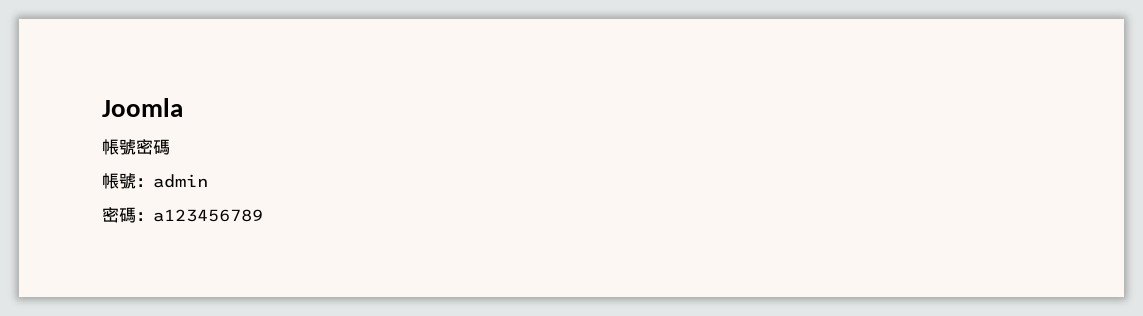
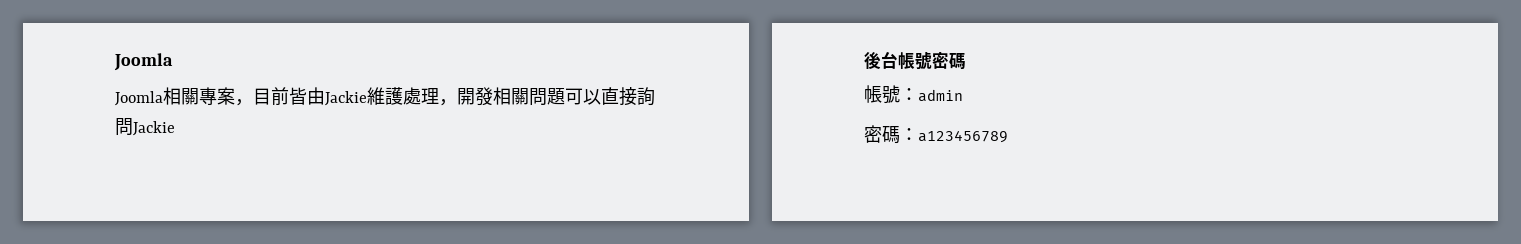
- 帳號密碼
+ Joomla相關專案，目前皆由Jackie維護處理，開發相關問題可以直接詢問Jackie
+ 後台帳號密碼

